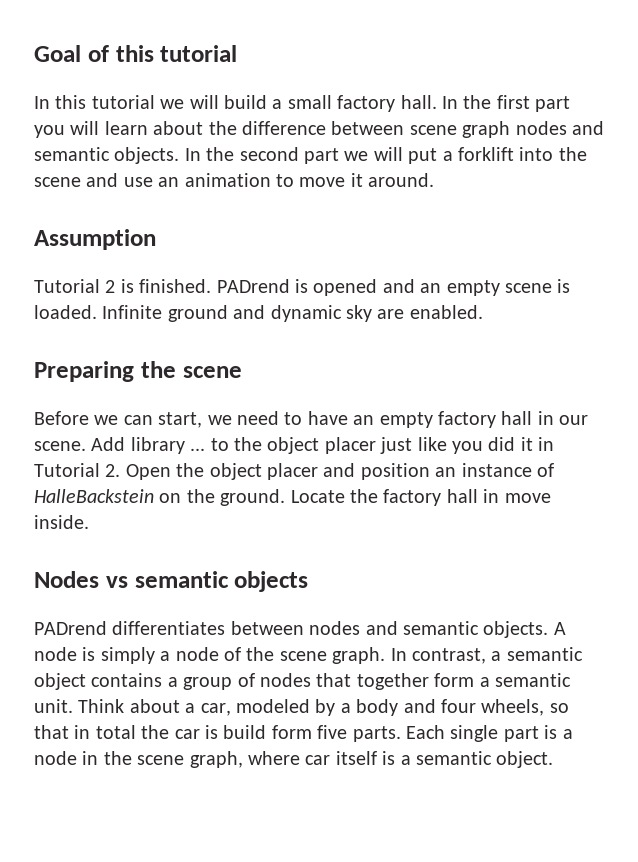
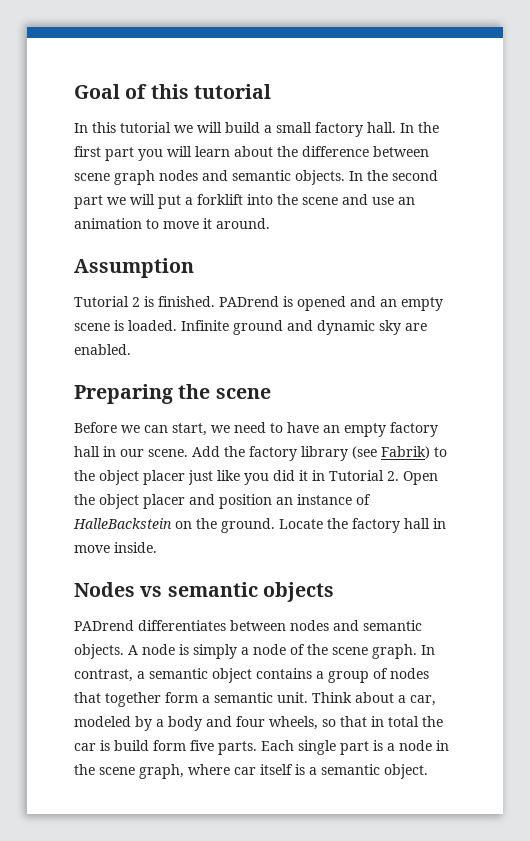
- Add library ... to the object placer just like you did it in Tutorial 2. Open the object placer and position an instance of HalleBackstein on the ground.
+ Add the factory library (see Fabrik) to the object placer just like you did it in Tutorial 2. Open the object placer and position an instance of HalleBackstein on the ground.

